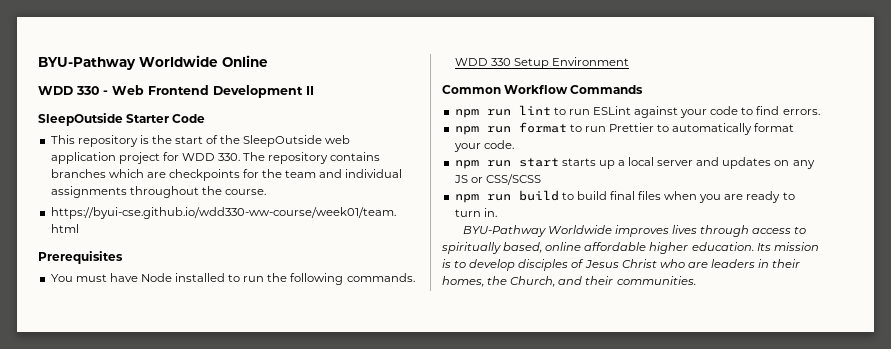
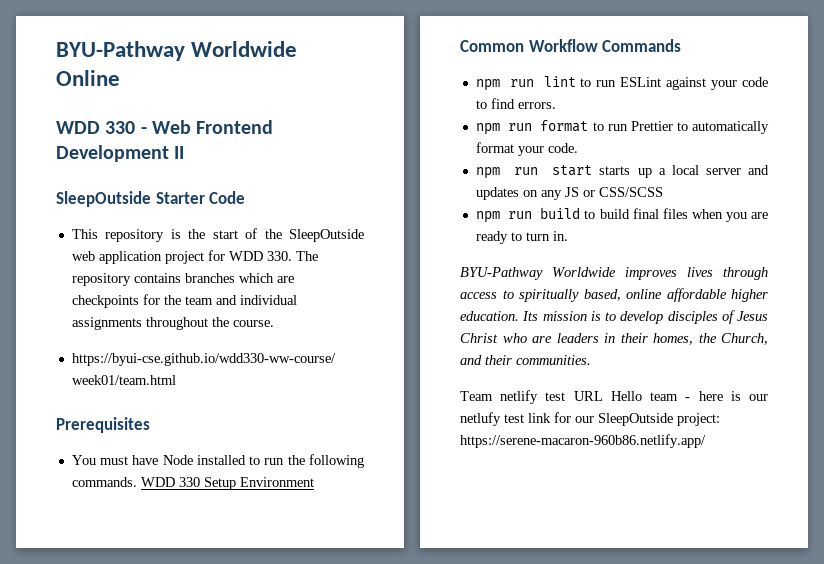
+ Team netlify test URL Hello team - here is our netlufy test link for our SleepOutside project: https://serene-macaron-960b86.netlify.app/

